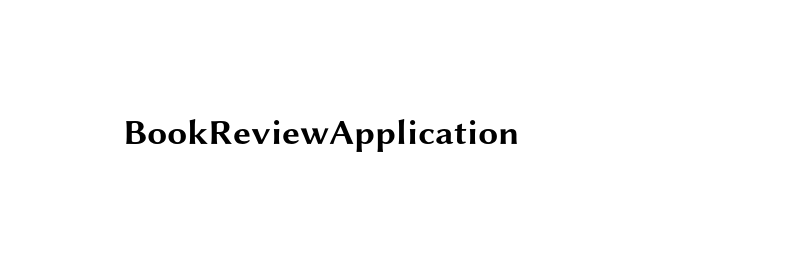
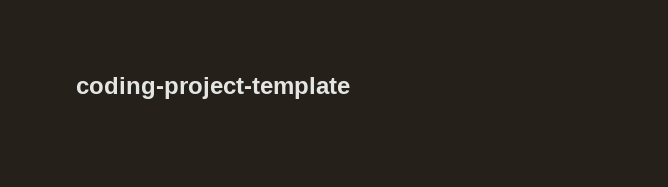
- BookReviewApplication
+ coding-project-template

